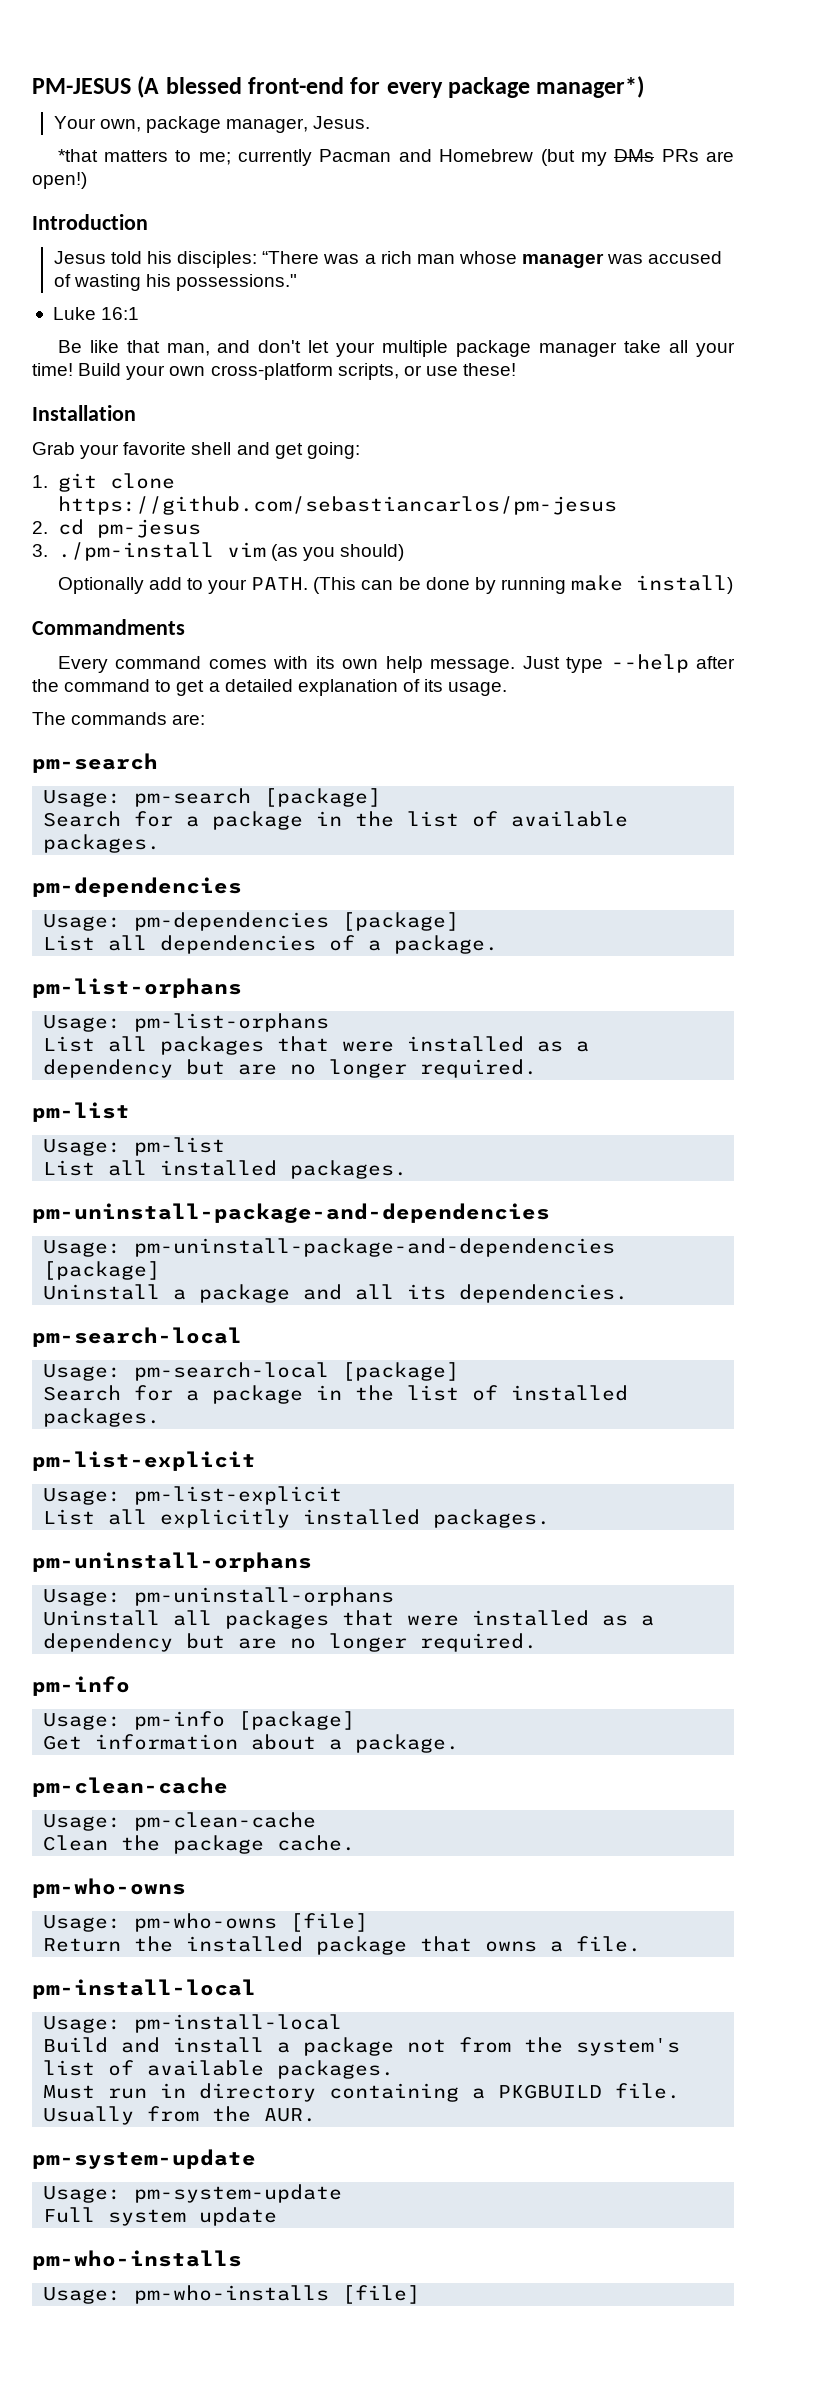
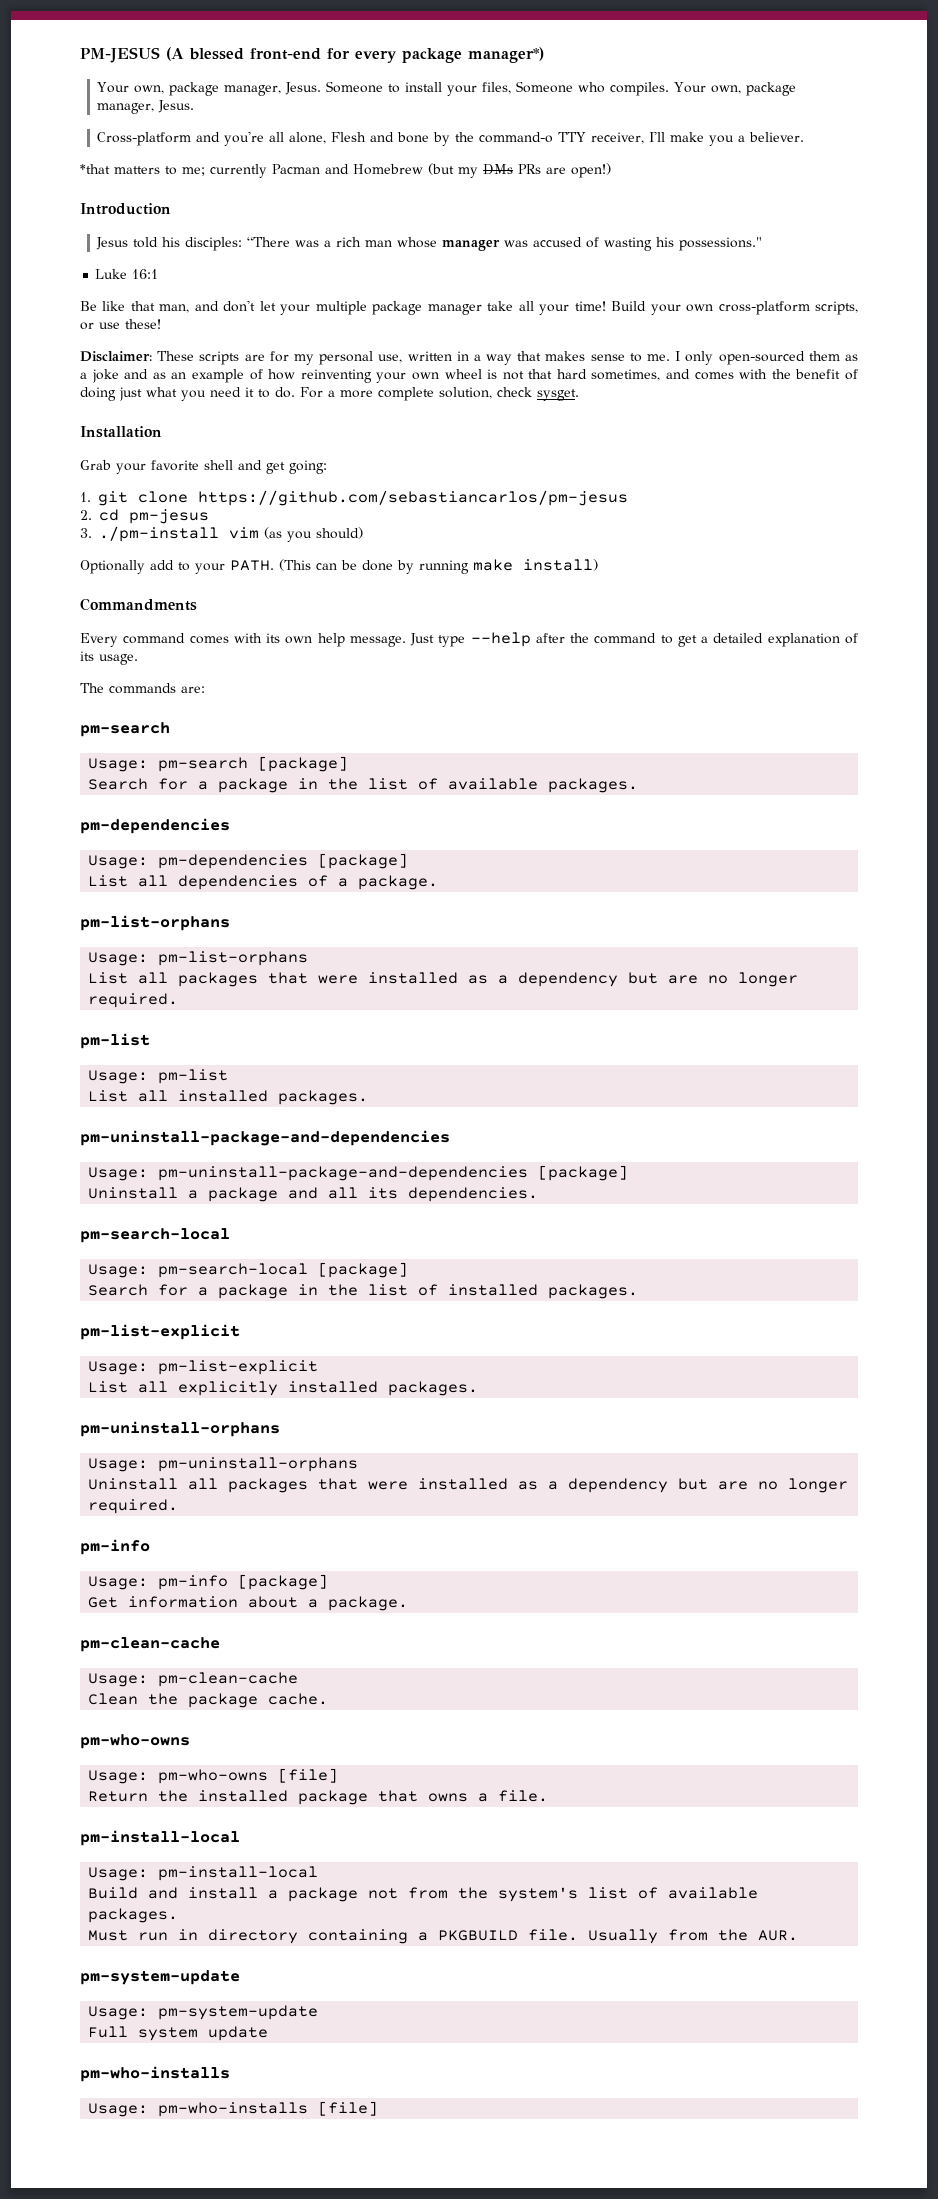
+ Someone to install your files, Someone who compiles. Your own, package manager, Jesus.
+ Cross-platform and you're all alone, Flesh and bone by the command-o TTY receiver, I'll make you a believer.
+ Disclaimer: These scripts are for my personal use, written in a way that makes sense to me. I only open-sourced them as a joke and as an example of how reinventing your own wheel is not that hard sometimes, and comes with the benefit of doing just what you need it to do. For a more complete solution, check sysget.

